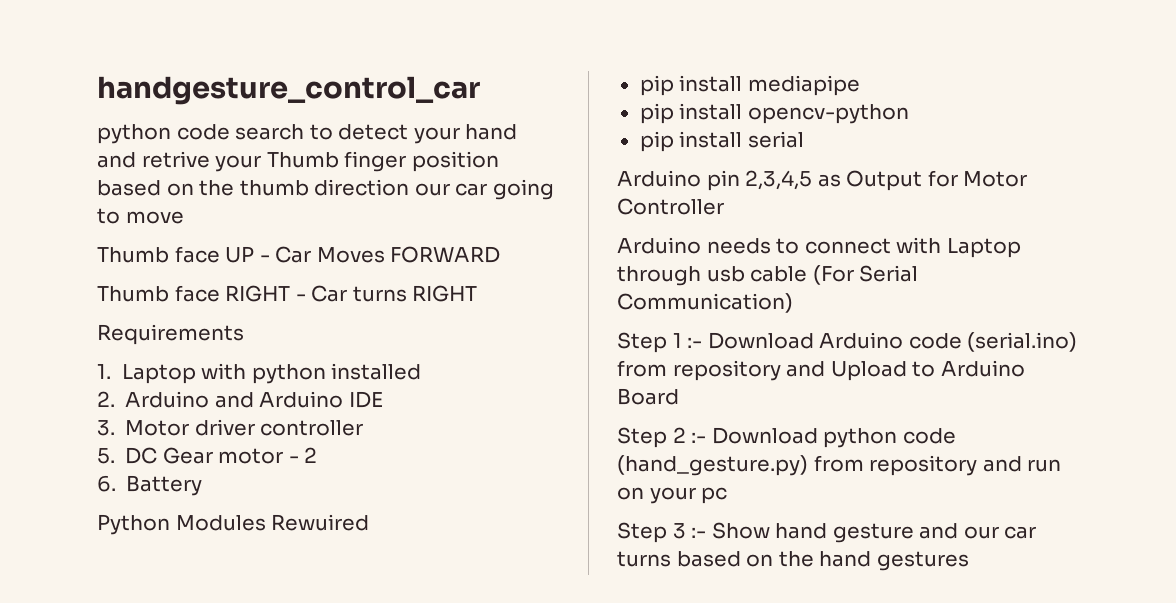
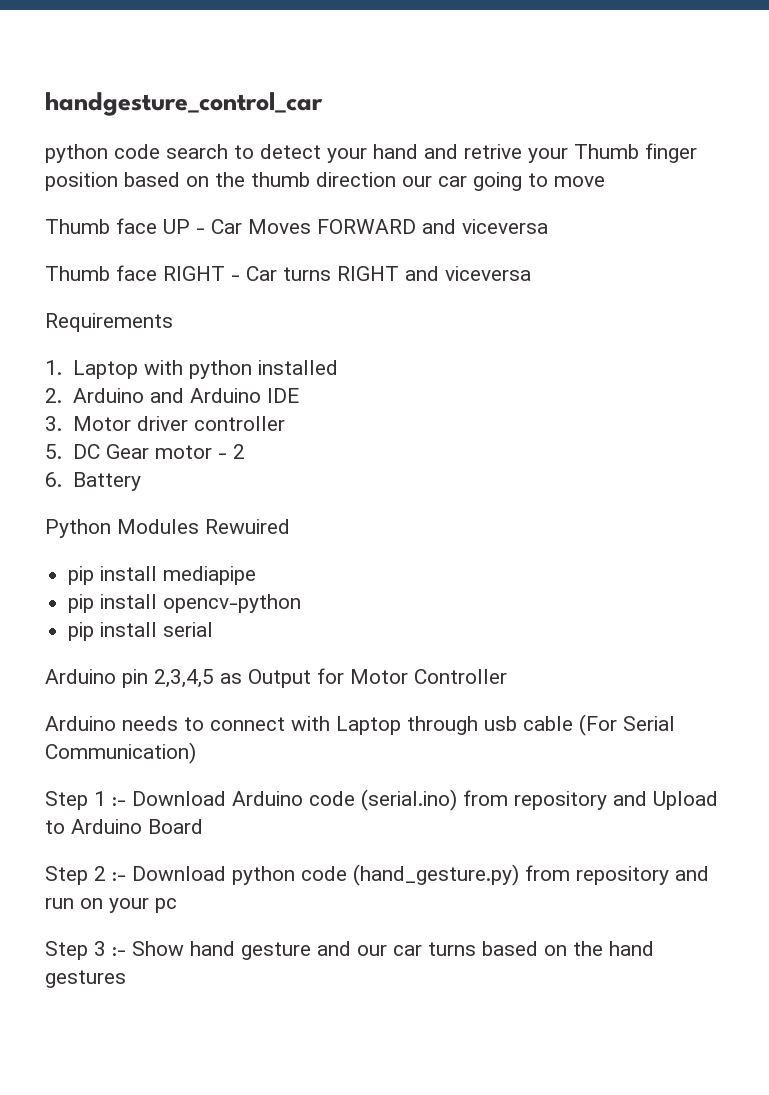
- Thumb face UP - Car Moves FORWARD
+ Thumb face UP - Car Moves FORWARD and viceversa
- Thumb face RIGHT - Car turns RIGHT
+ Thumb face RIGHT - Car turns RIGHT and viceversa

